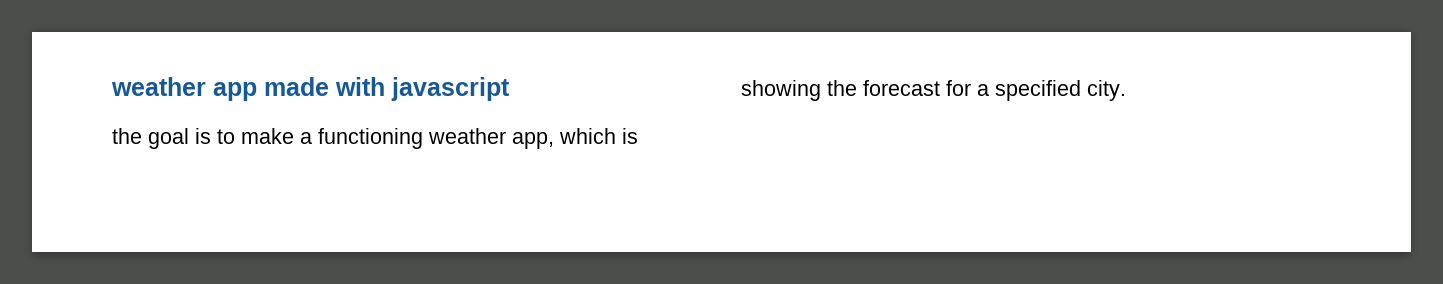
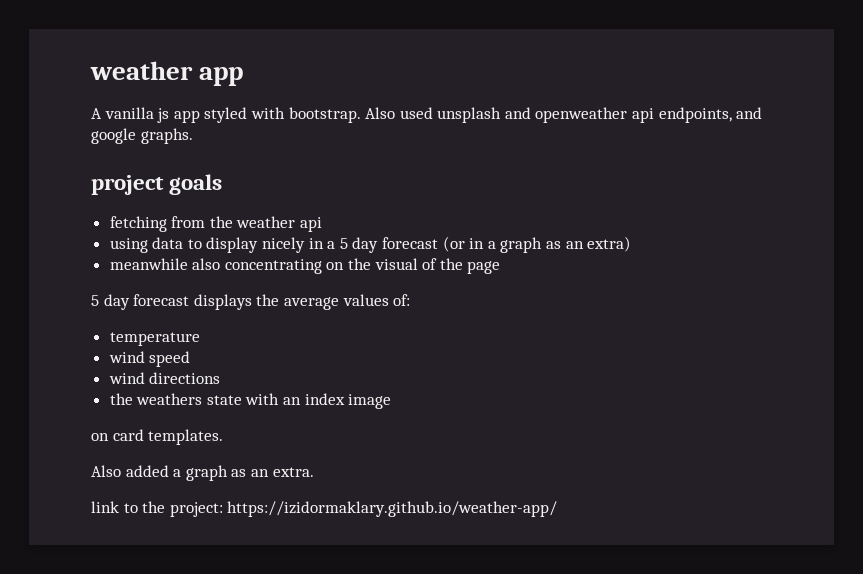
- weather app made with javascript
- the goal is to make a functioning weather app, which is showing the forecast for a specified city.
+ weather app
+ A vanilla js app styled with bootstrap. Also used unsplash and openweather api endpoints, and google graphs.
+ project goals
+ fetching from the weather api
+ using data to display nicely in a 5 day forecast (or in a graph as an extra)
+ meanwhile also concentrating on the visual of the page
+ 5 day forecast displays the average values of:
+ temperature
+ wind speed
+ wind directions
+ the weathers state with an index image
+ on card templates.
+ Also added a graph as an extra.
+ link to the project: https://izidormaklary.github.io/weather-app/

